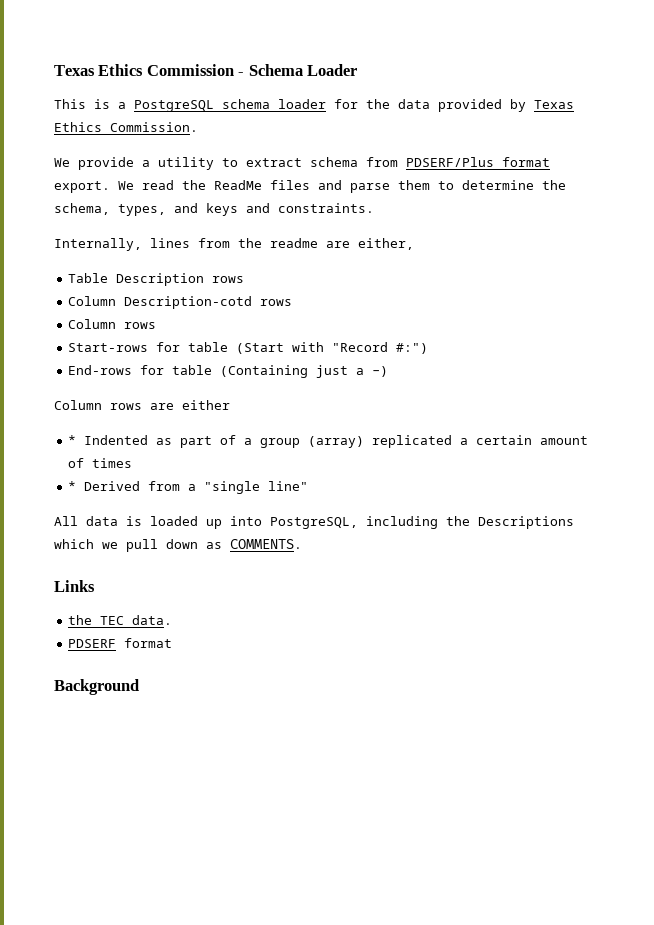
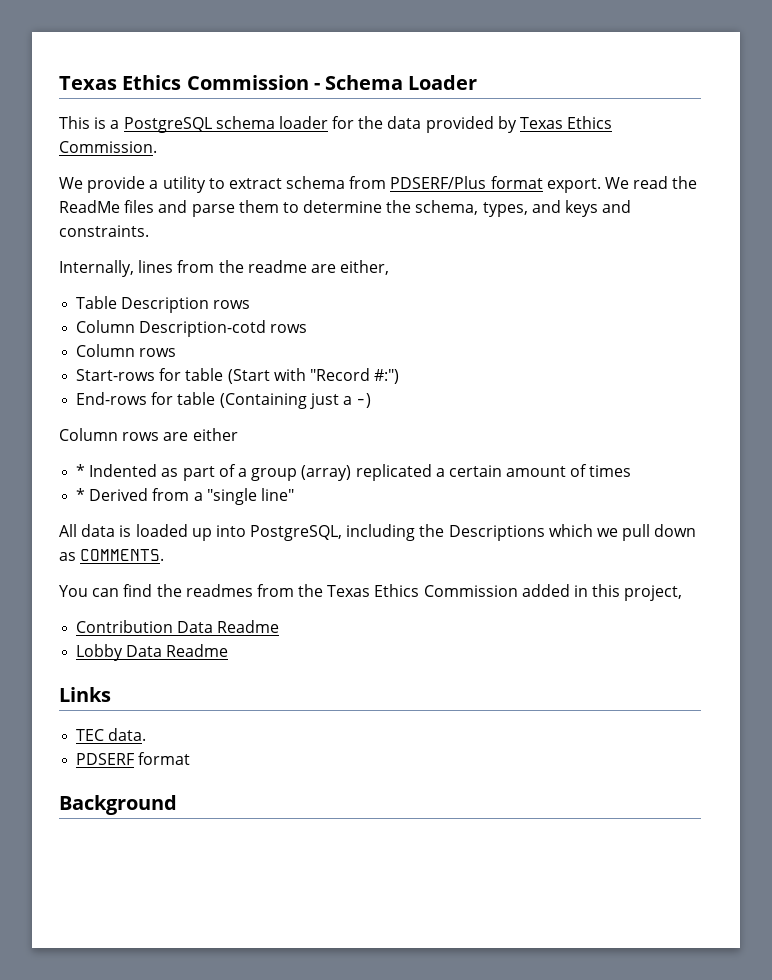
+ You can find the readmes from the Texas Ethics Commission added in this project,
+ Contribution Data Readme
+ Lobby Data Readme
- the TEC data.
+ TEC data.

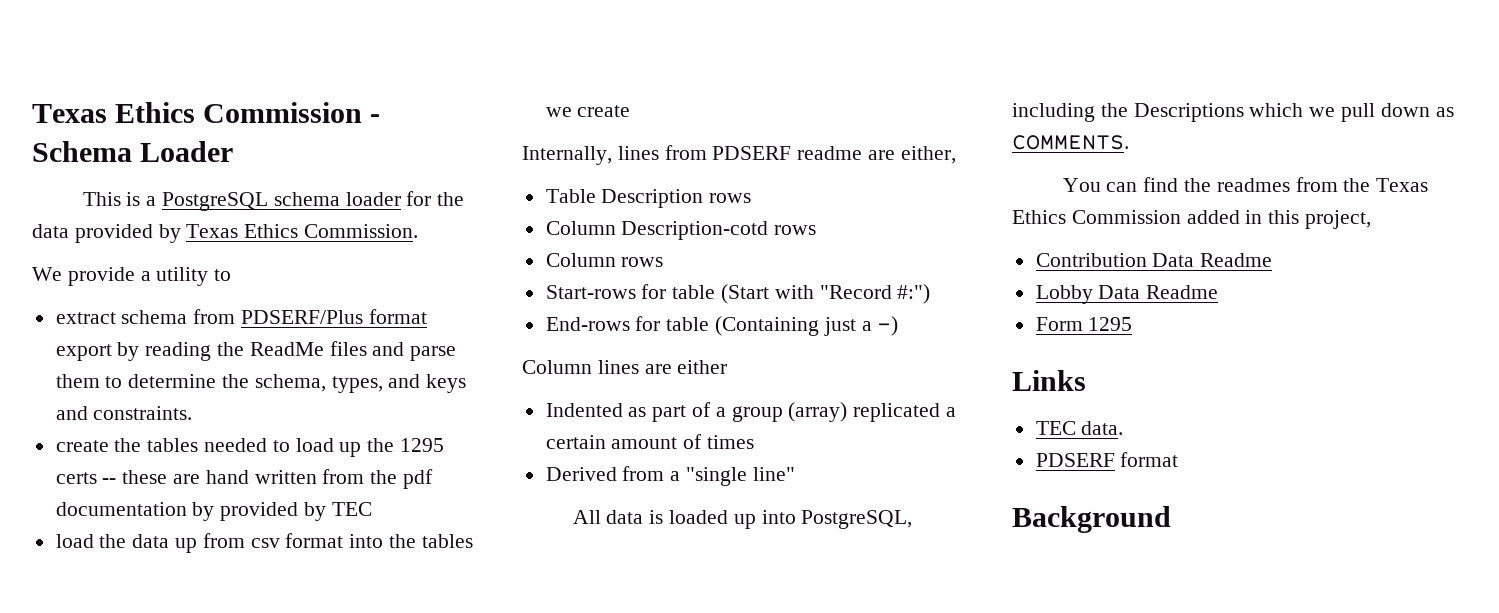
- We provide a utility to extract schema from PDSERF/Plus format export. We read the ReadMe files and parse them to determine the schema, types, and keys and constraints.
+ We provide a utility to
+ extract schema from PDSERF/Plus format export by reading the ReadMe files and parse them to determine the schema, types, and keys and constraints.
+ create the tables needed to load up the 1295 certs -- these are hand written from the pdf documentation by provided by TEC
+ load the data up from csv format into the tables we create
- Internally, lines from the readme are either,
+ Internally, lines from PDSERF readme are either,
- Column rows are either
+ Column lines are either
- * Indented as part of a group (array) replicated a certain amount of times
+ Indented as part of a group (array) replicated a certain amount of times
- * Derived from a "single line"
+ Derived from a "single line"
+ Form 1295

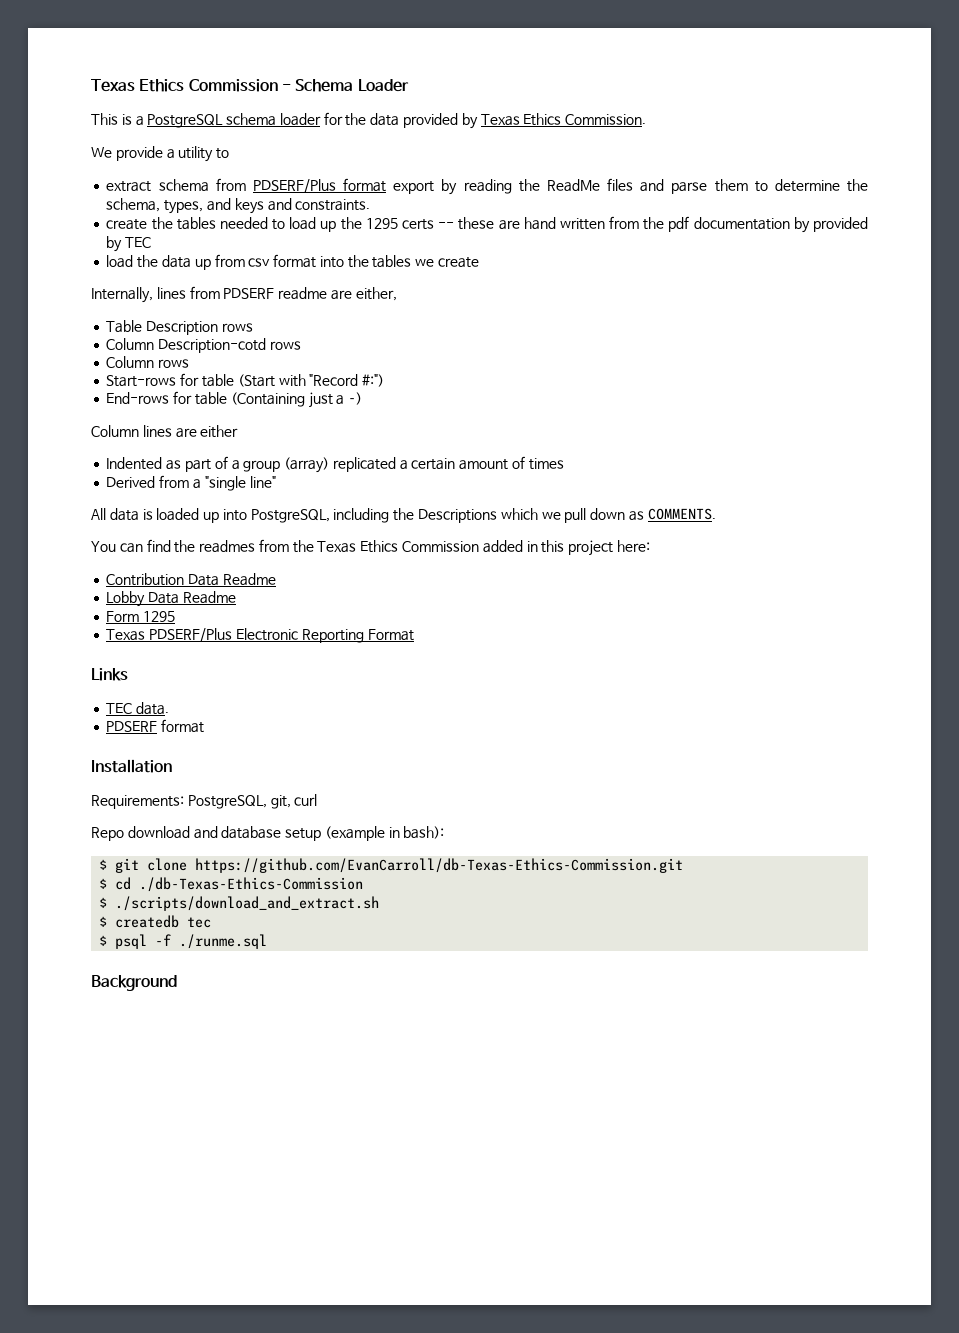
- You can find the readmes from the Texas Ethics Commission added in this project,
+ You can find the readmes from the Texas Ethics Commission added in this project here:
+ Texas PDSERF/Plus Electronic Reporting Format
+ Installation
+ Requirements: PostgreSQL, git, curl
+ Repo download and database setup (example in bash):
+ $ git clone https://github.com/EvanCarroll/db-Texas-Ethics-Commission.git
+ $ cd ./db-Texas-Ethics-Commission
+ $ ./scripts/download_and_extract.sh
+ $ createdb tec
+ $ psql -f ./runme.sql

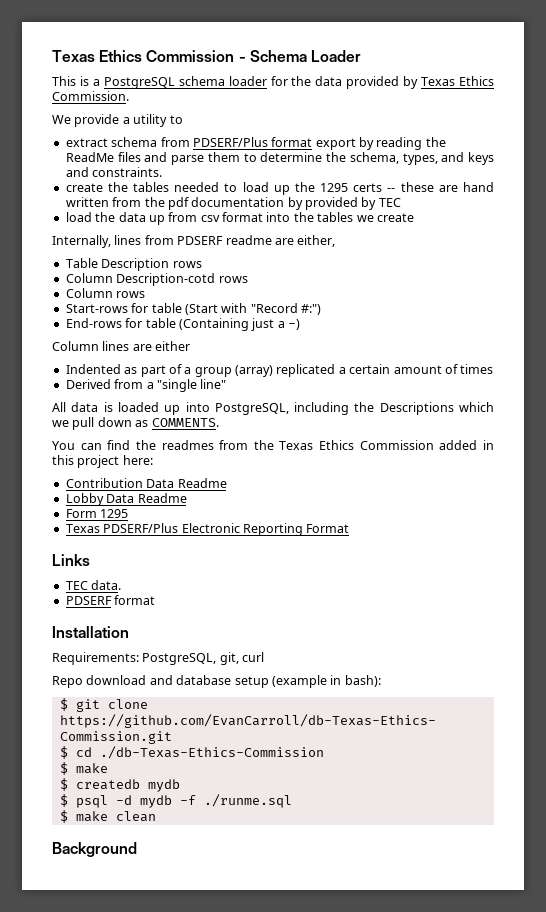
  $ cd ./db-Texas-Ethics-Commission
- $ ./scripts/download_and_extract.sh
+ $ make
- $ createdb tec
+ $ createdb mydb
- $ psql -f ./runme.sql
+ $ psql -d mydb -f ./runme.sql
+ $ make clean

